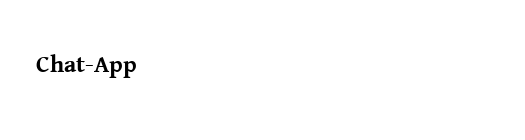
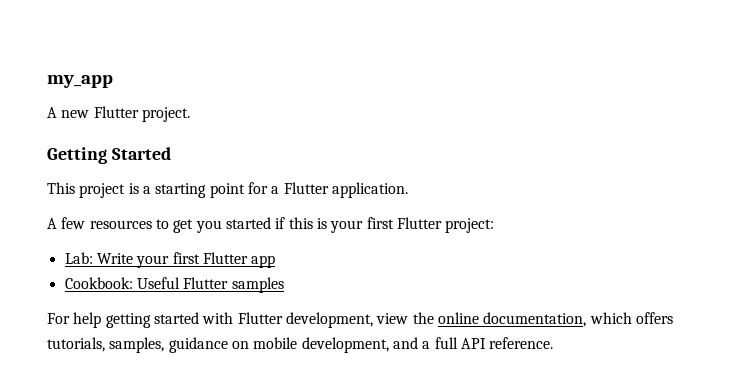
- Chat-App
+ my_app
+ A new Flutter project.
+ Getting Started
+ This project is a starting point for a Flutter application.
+ A few resources to get you started if this is your first Flutter project:
+ Lab: Write your first Flutter app
+ Cookbook: Useful Flutter samples
+ For help getting started with Flutter development, view the online documentation, which offers tutorials, samples, guidance on mobile development, and a full API reference.

